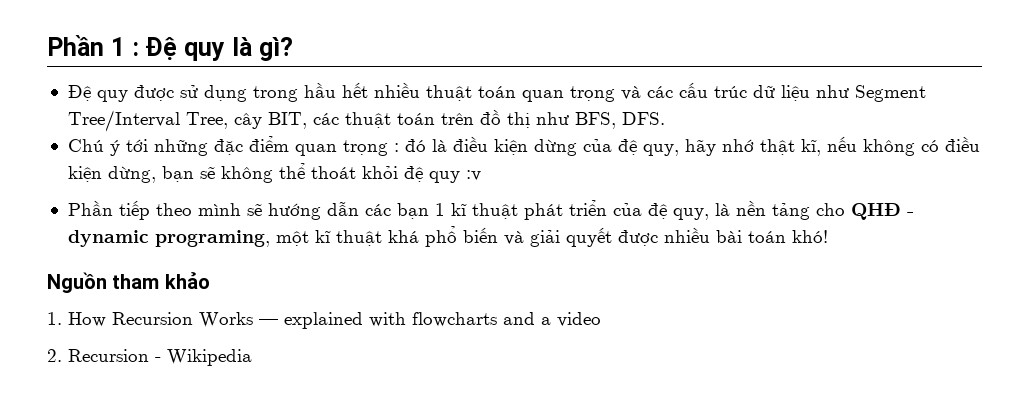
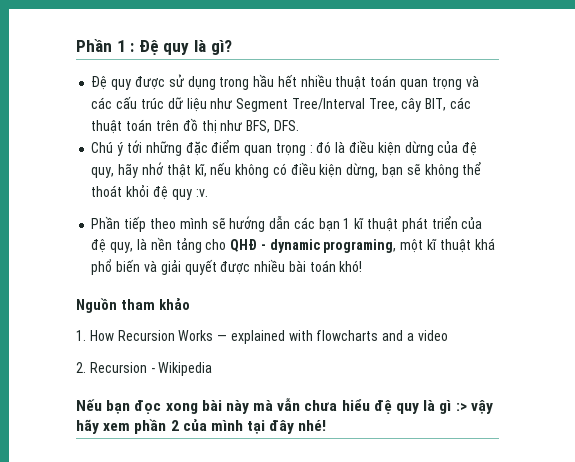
- Chú ý tới những đặc điểm quan trọng : đó là điều kiện dừng của đệ quy, hãy nhớ thật kĩ, nếu không có điều kiện dừng, bạn sẽ không thể thoát khỏi đệ quy :v
+ Chú ý tới những đặc điểm quan trọng : đó là điều kiện dừng của đệ quy, hãy nhớ thật kĩ, nếu không có điều kiện dừng, bạn sẽ không thể thoát khỏi đệ quy :v.
+ Nếu bạn đọc xong bài này mà vẫn chưa hiểu đệ quy là gì :> vậy hãy xem phần 2 của mình tại đây nhé!

